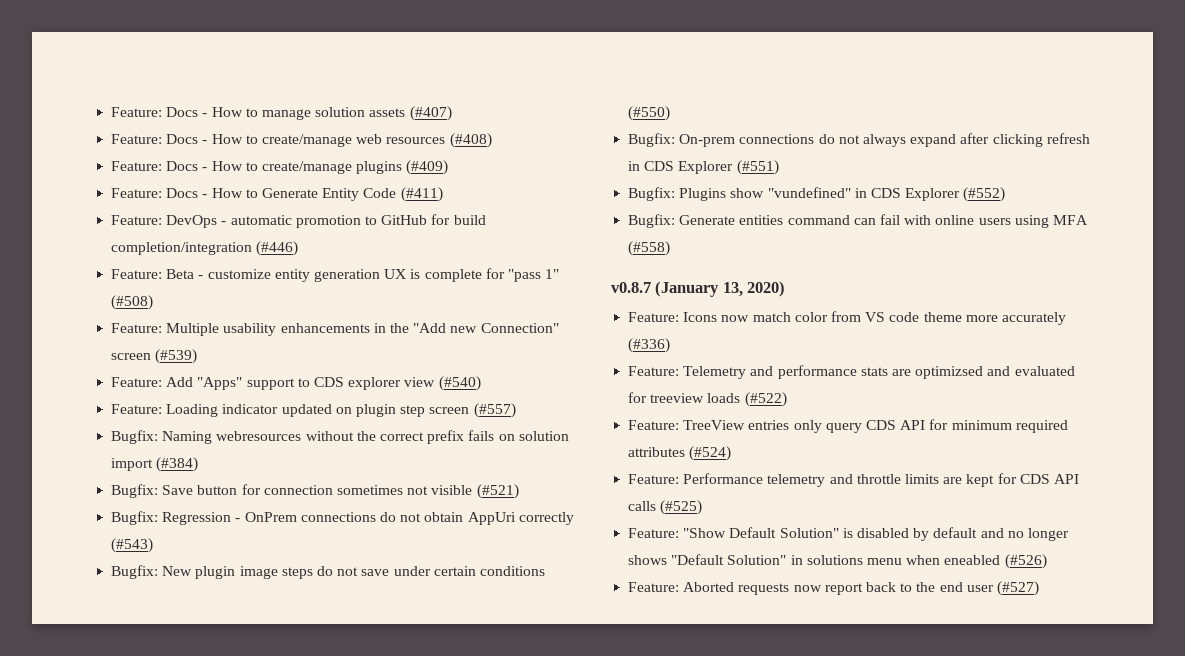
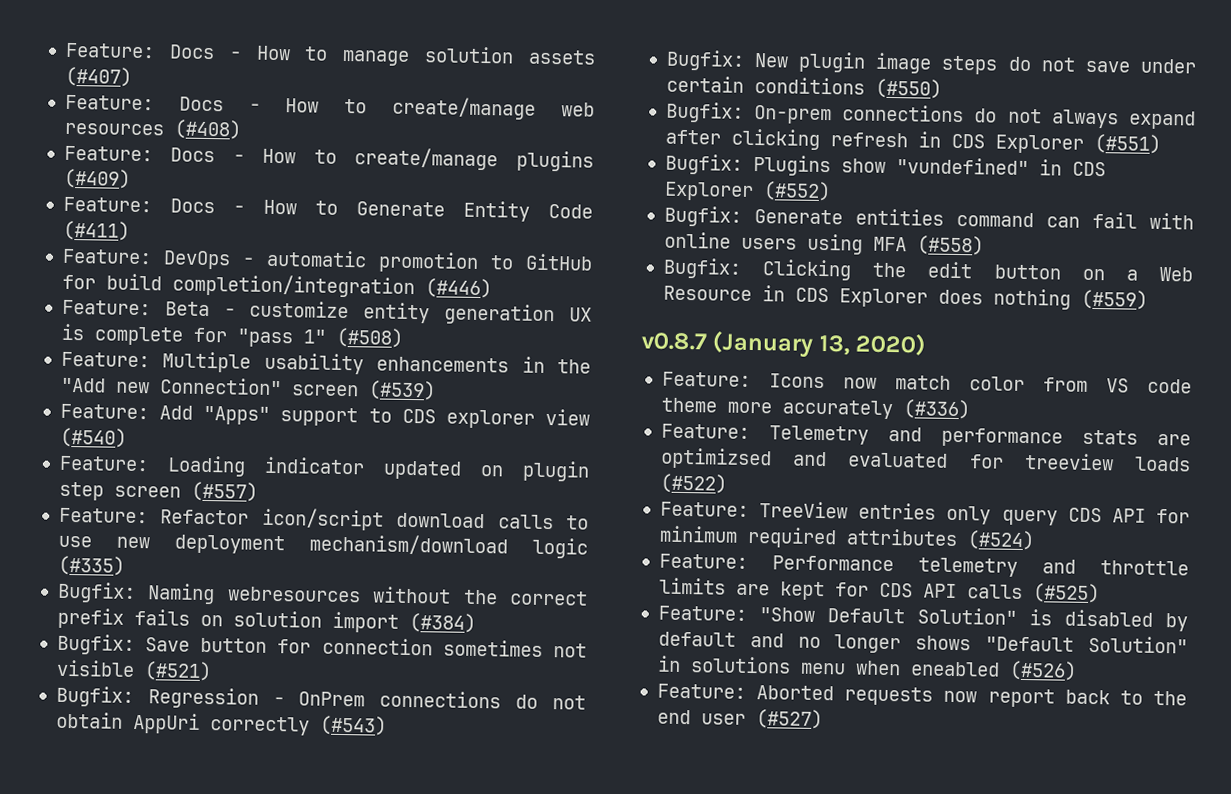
+ Feature: Refactor icon/script download calls to use new deployment mechanism/download logic (#335)
+ Bugfix: Clicking the edit button on a Web Resource in CDS Explorer does nothing (#559)

